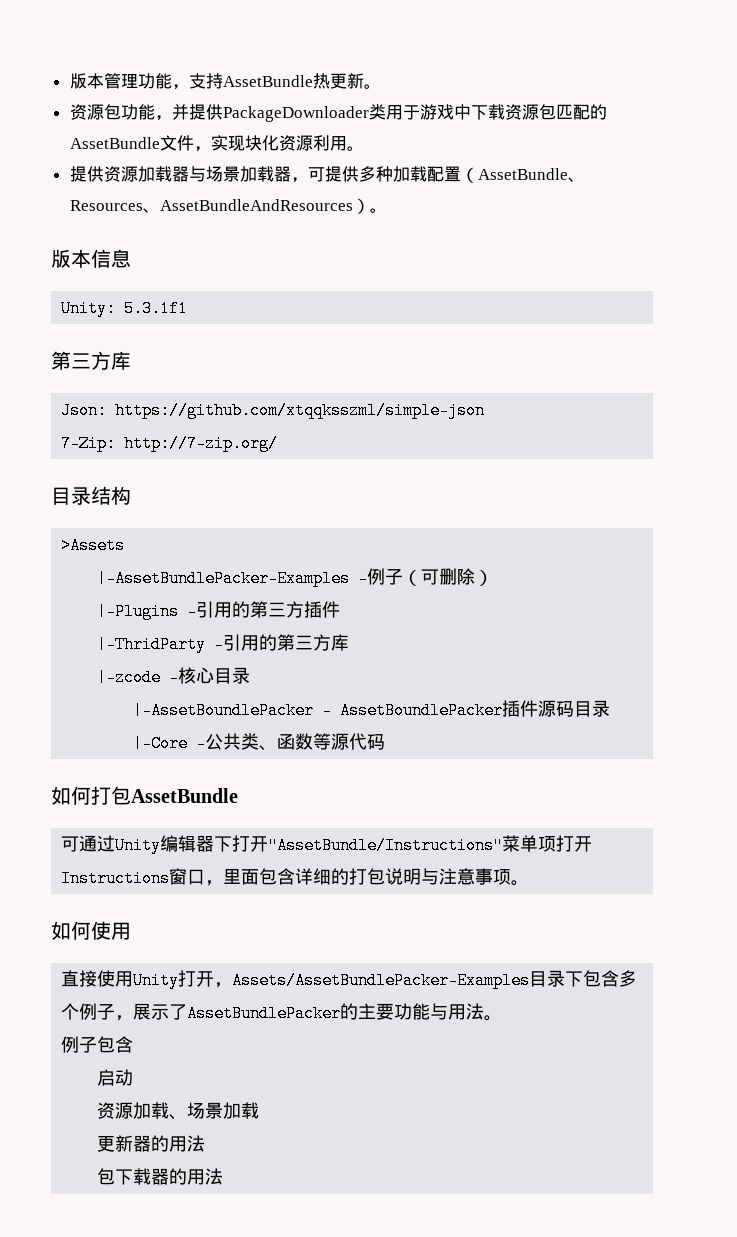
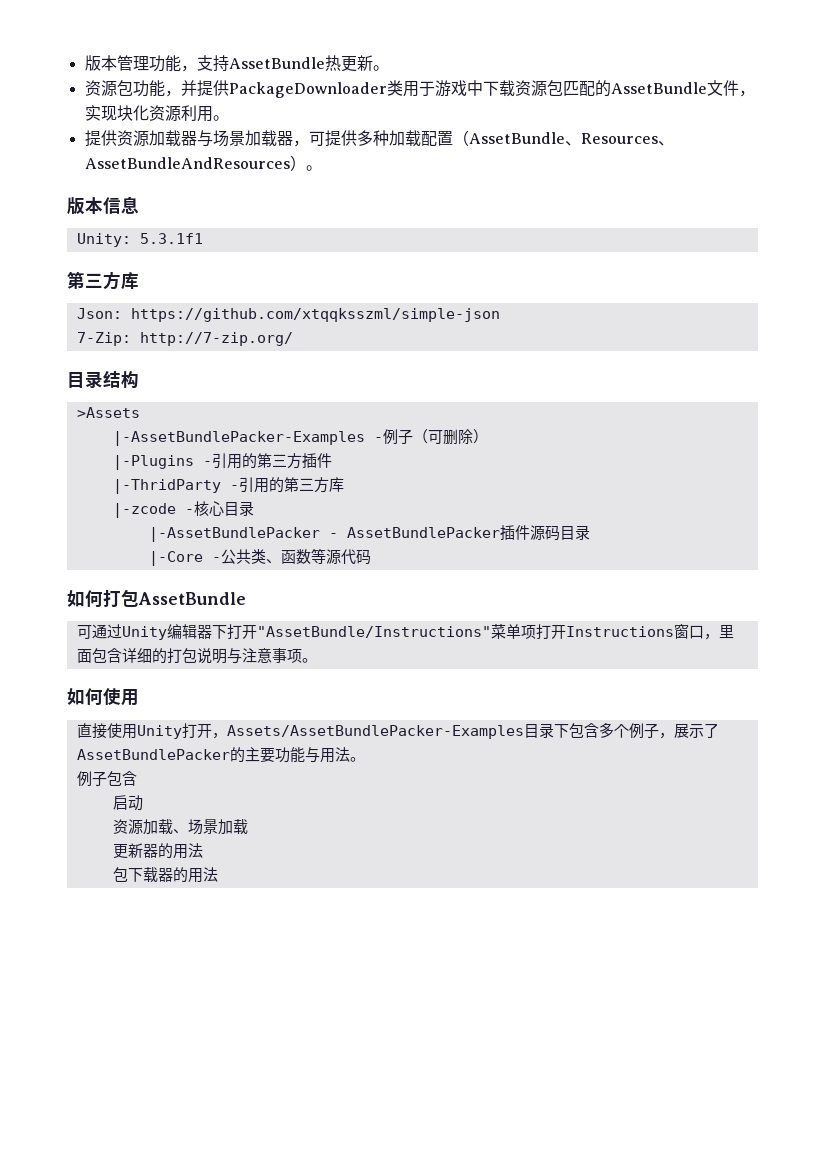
- |-AssetBoundlePacker - AssetBoundlePacker插件源码目录
+ |-AssetBundlePacker - AssetBundlePacker插件源码目录

